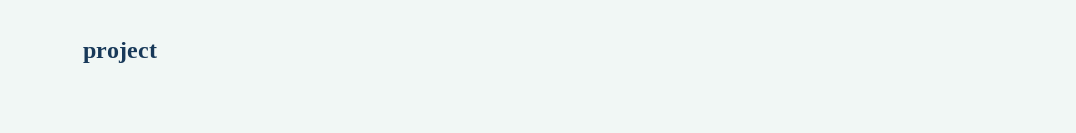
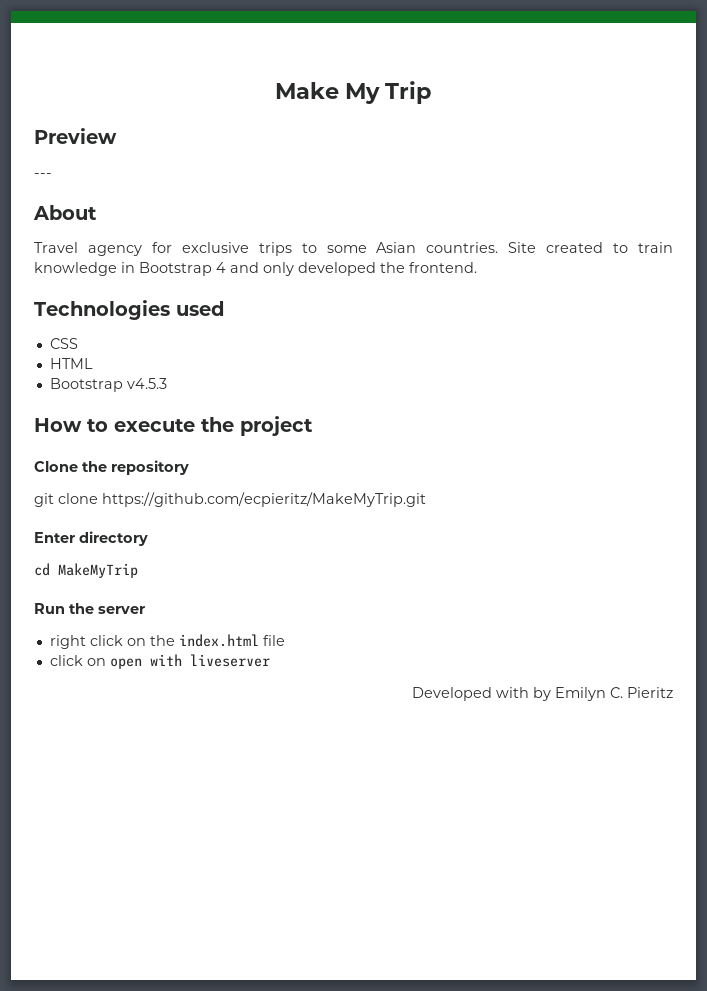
- project
+ Make My Trip
+ Preview
+ ---
+ About
+ Travel agency for exclusive trips to some Asian countries. Site created to train knowledge in Bootstrap 4 and only developed the frontend.
+ Technologies used
+ CSS
+ HTML
+ Bootstrap v4.5.3
+ How to execute the project
+ Clone the repository
+ git clone https://github.com/ecpieritz/MakeMyTrip.git
+ Enter directory
+ cd MakeMyTrip
+ Run the server
+ right click on the index.html file
+ click on open with liveserver
+ Developed with by Emilyn C. Pieritz

